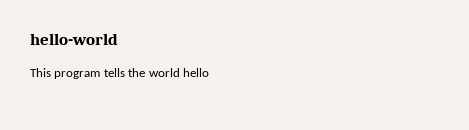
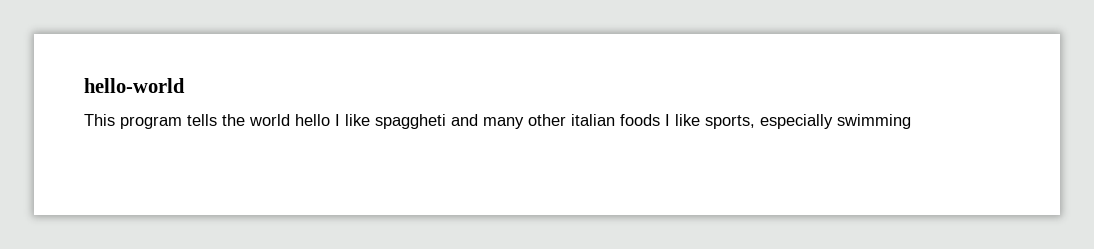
- This program tells the world hello
+ This program tells the world hello I like spaggheti and many other italian foods I like sports, especially swimming

